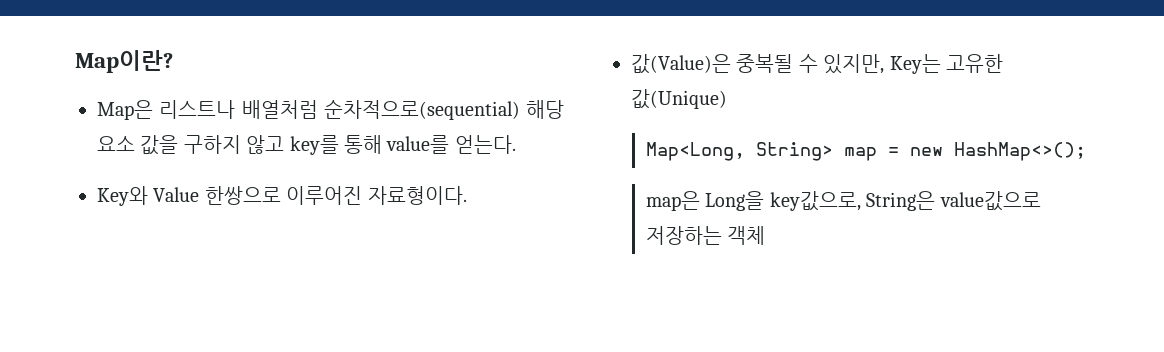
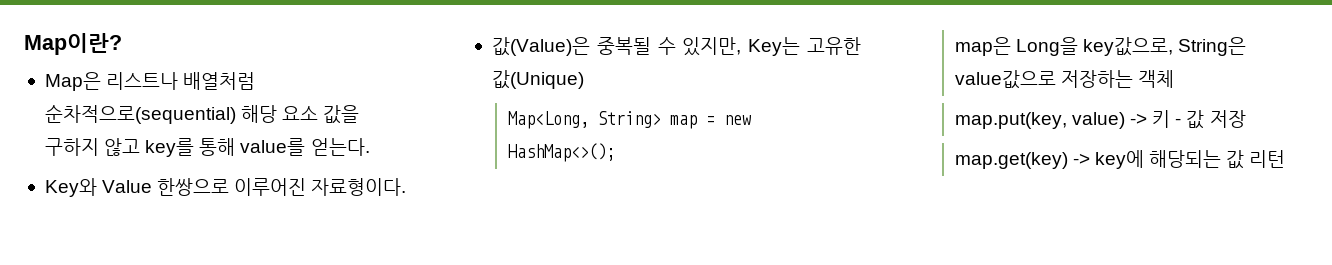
+ map.put(key, value) -> 키 - 값 저장
+ map.get(key) -> key에 해당되는 값 리턴

